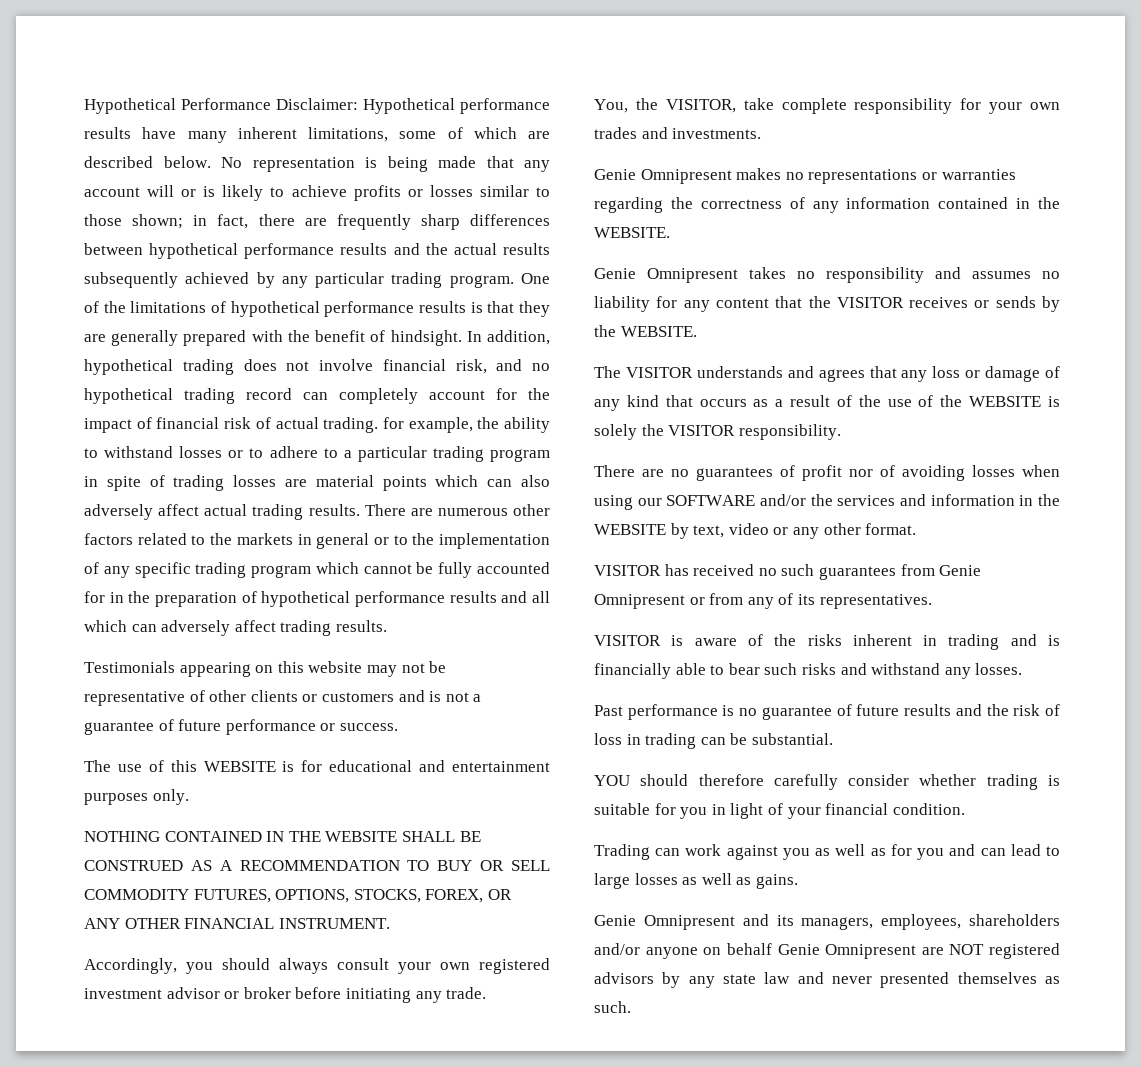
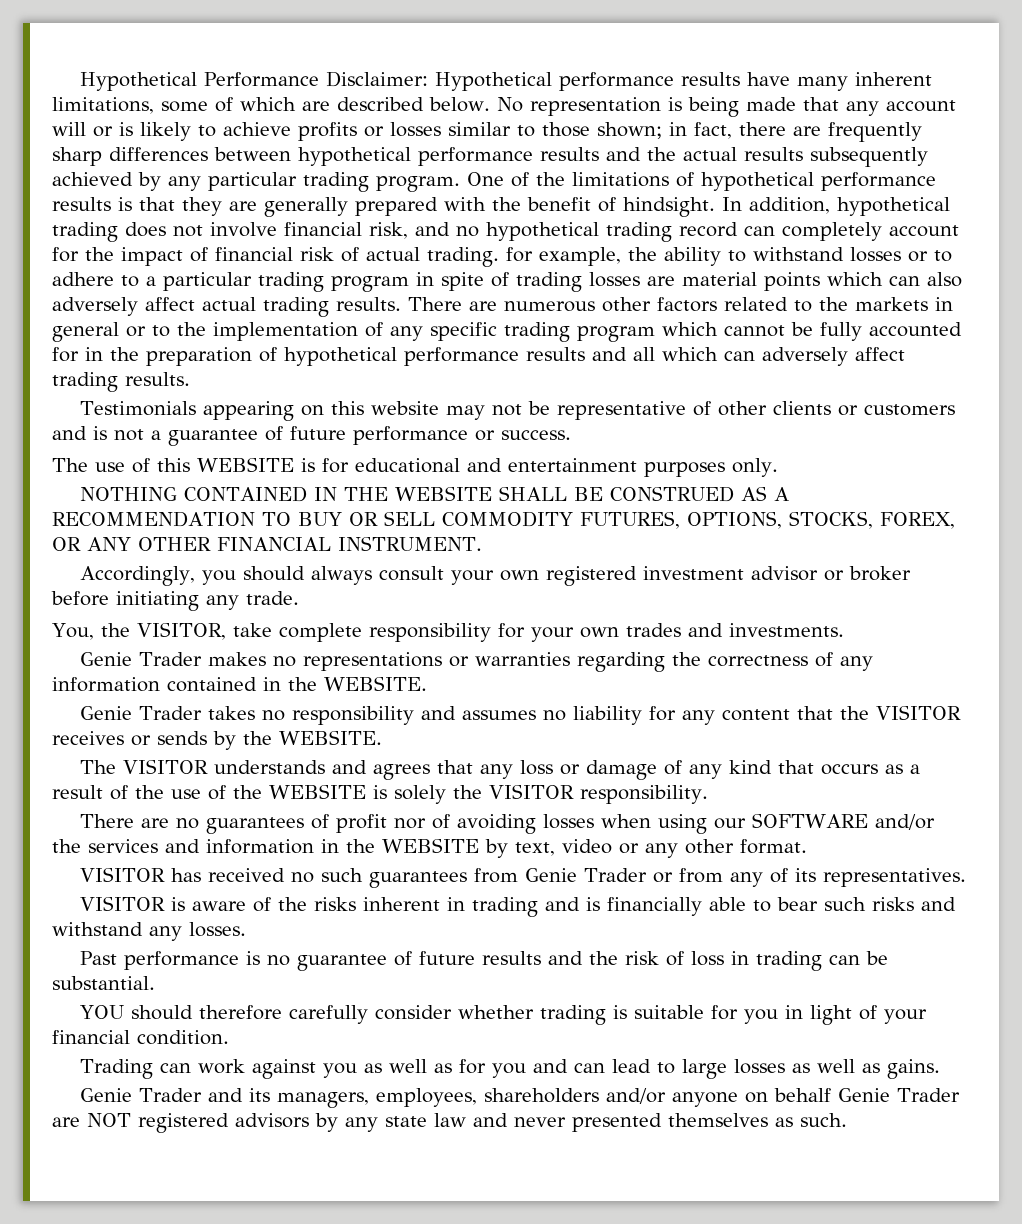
- Genie Omnipresent makes no representations or warranties regarding the correctness of any information contained in the WEBSITE.
+ Genie Trader makes no representations or warranties regarding the correctness of any information contained in the WEBSITE.
- Genie Omnipresent takes no responsibility and assumes no liability for any content that the VISITOR receives or sends by the WEBSITE.
+ Genie Trader takes no responsibility and assumes no liability for any content that the VISITOR receives or sends by the WEBSITE.
- VISITOR has received no such guarantees from Genie Omnipresent or from any of its representatives.
+ VISITOR has received no such guarantees from Genie Trader or from any of its representatives.
- Genie Omnipresent and its managers, employees, shareholders and/or anyone on behalf Genie Omnipresent are NOT registered advisors by any state law and never presented themselves as such.
+ Genie Trader and its managers, employees, shareholders and/or anyone on behalf Genie Trader are NOT registered advisors by any state law and never presented themselves as such.

